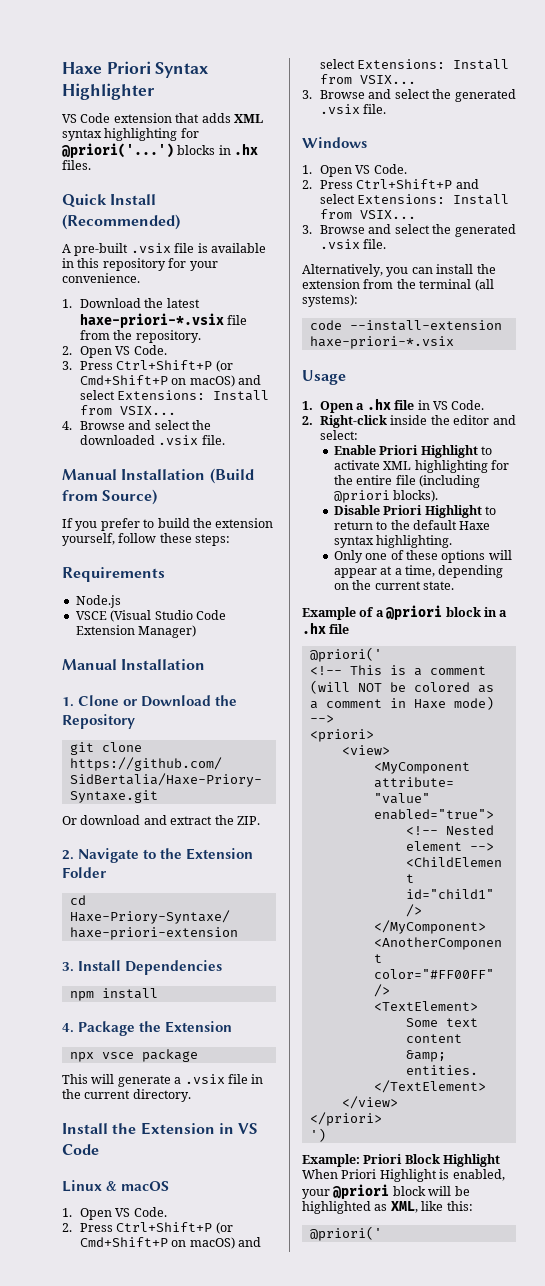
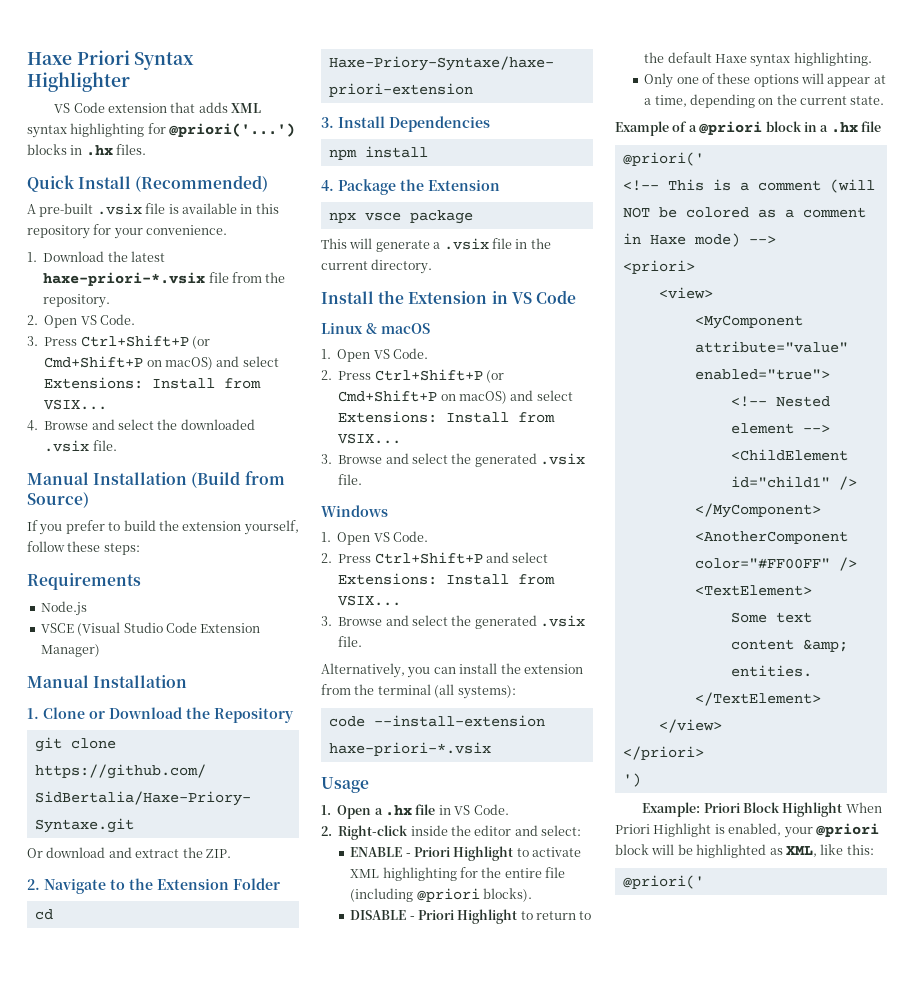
- Enable Priori Highlight to activate XML highlighting for the entire file (including @priori blocks).
+ ENABLE - Priori Highlight to activate XML highlighting for the entire file (including @priori blocks).
- Disable Priori Highlight to return to the default Haxe syntax highlighting.
+ DISABLE - Priori Highlight to return to the default Haxe syntax highlighting.

